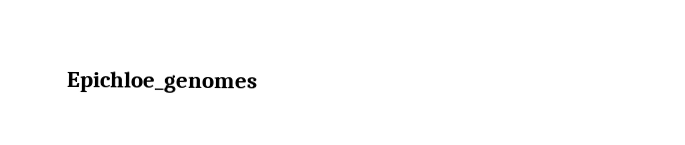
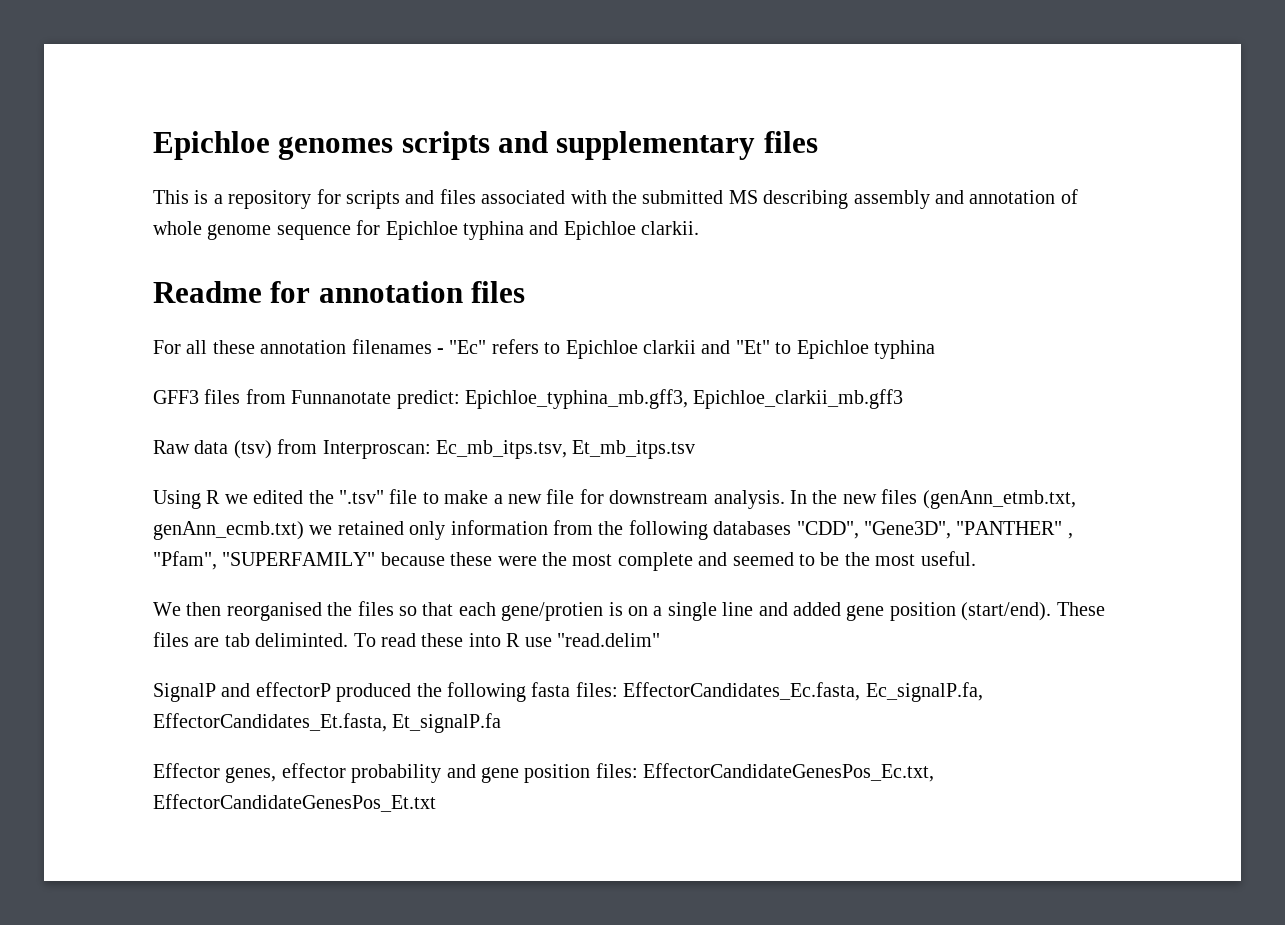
- Epichloe_genomes
+ Epichloe genomes scripts and supplementary files
+ This is a repository for scripts and files associated with the submitted MS describing assembly and annotation of whole genome sequence for Epichloe typhina and Epichloe clarkii.
+ Readme for annotation files
+ For all these annotation filenames - "Ec" refers to Epichloe clarkii and "Et" to Epichloe typhina
+ GFF3 files from Funnanotate predict: Epichloe_typhina_mb.gff3, Epichloe_clarkii_mb.gff3
+ Raw data (tsv) from Interproscan: Ec_mb_itps.tsv, Et_mb_itps.tsv
+ Using R we edited the ".tsv" file to make a new file for downstream analysis. In the new files (genAnn_etmb.txt, genAnn_ecmb.txt) we retained only information from the following databases "CDD", "Gene3D", "PANTHER" , "Pfam", "SUPERFAMILY" because these were the most complete and seemed to be the most useful.
+ We then reorganised the files so that each gene/protien is on a single line and added gene position (start/end). These files are tab deliminted. To read these into R use "read.delim"
+ SignalP and effectorP produced the following fasta files: EffectorCandidates_Ec.fasta, Ec_signalP.fa, EffectorCandidates_Et.fasta, Et_signalP.fa
+ Effector genes, effector probability and gene position files: EffectorCandidateGenesPos_Ec.txt, EffectorCandidateGenesPos_Et.txt

